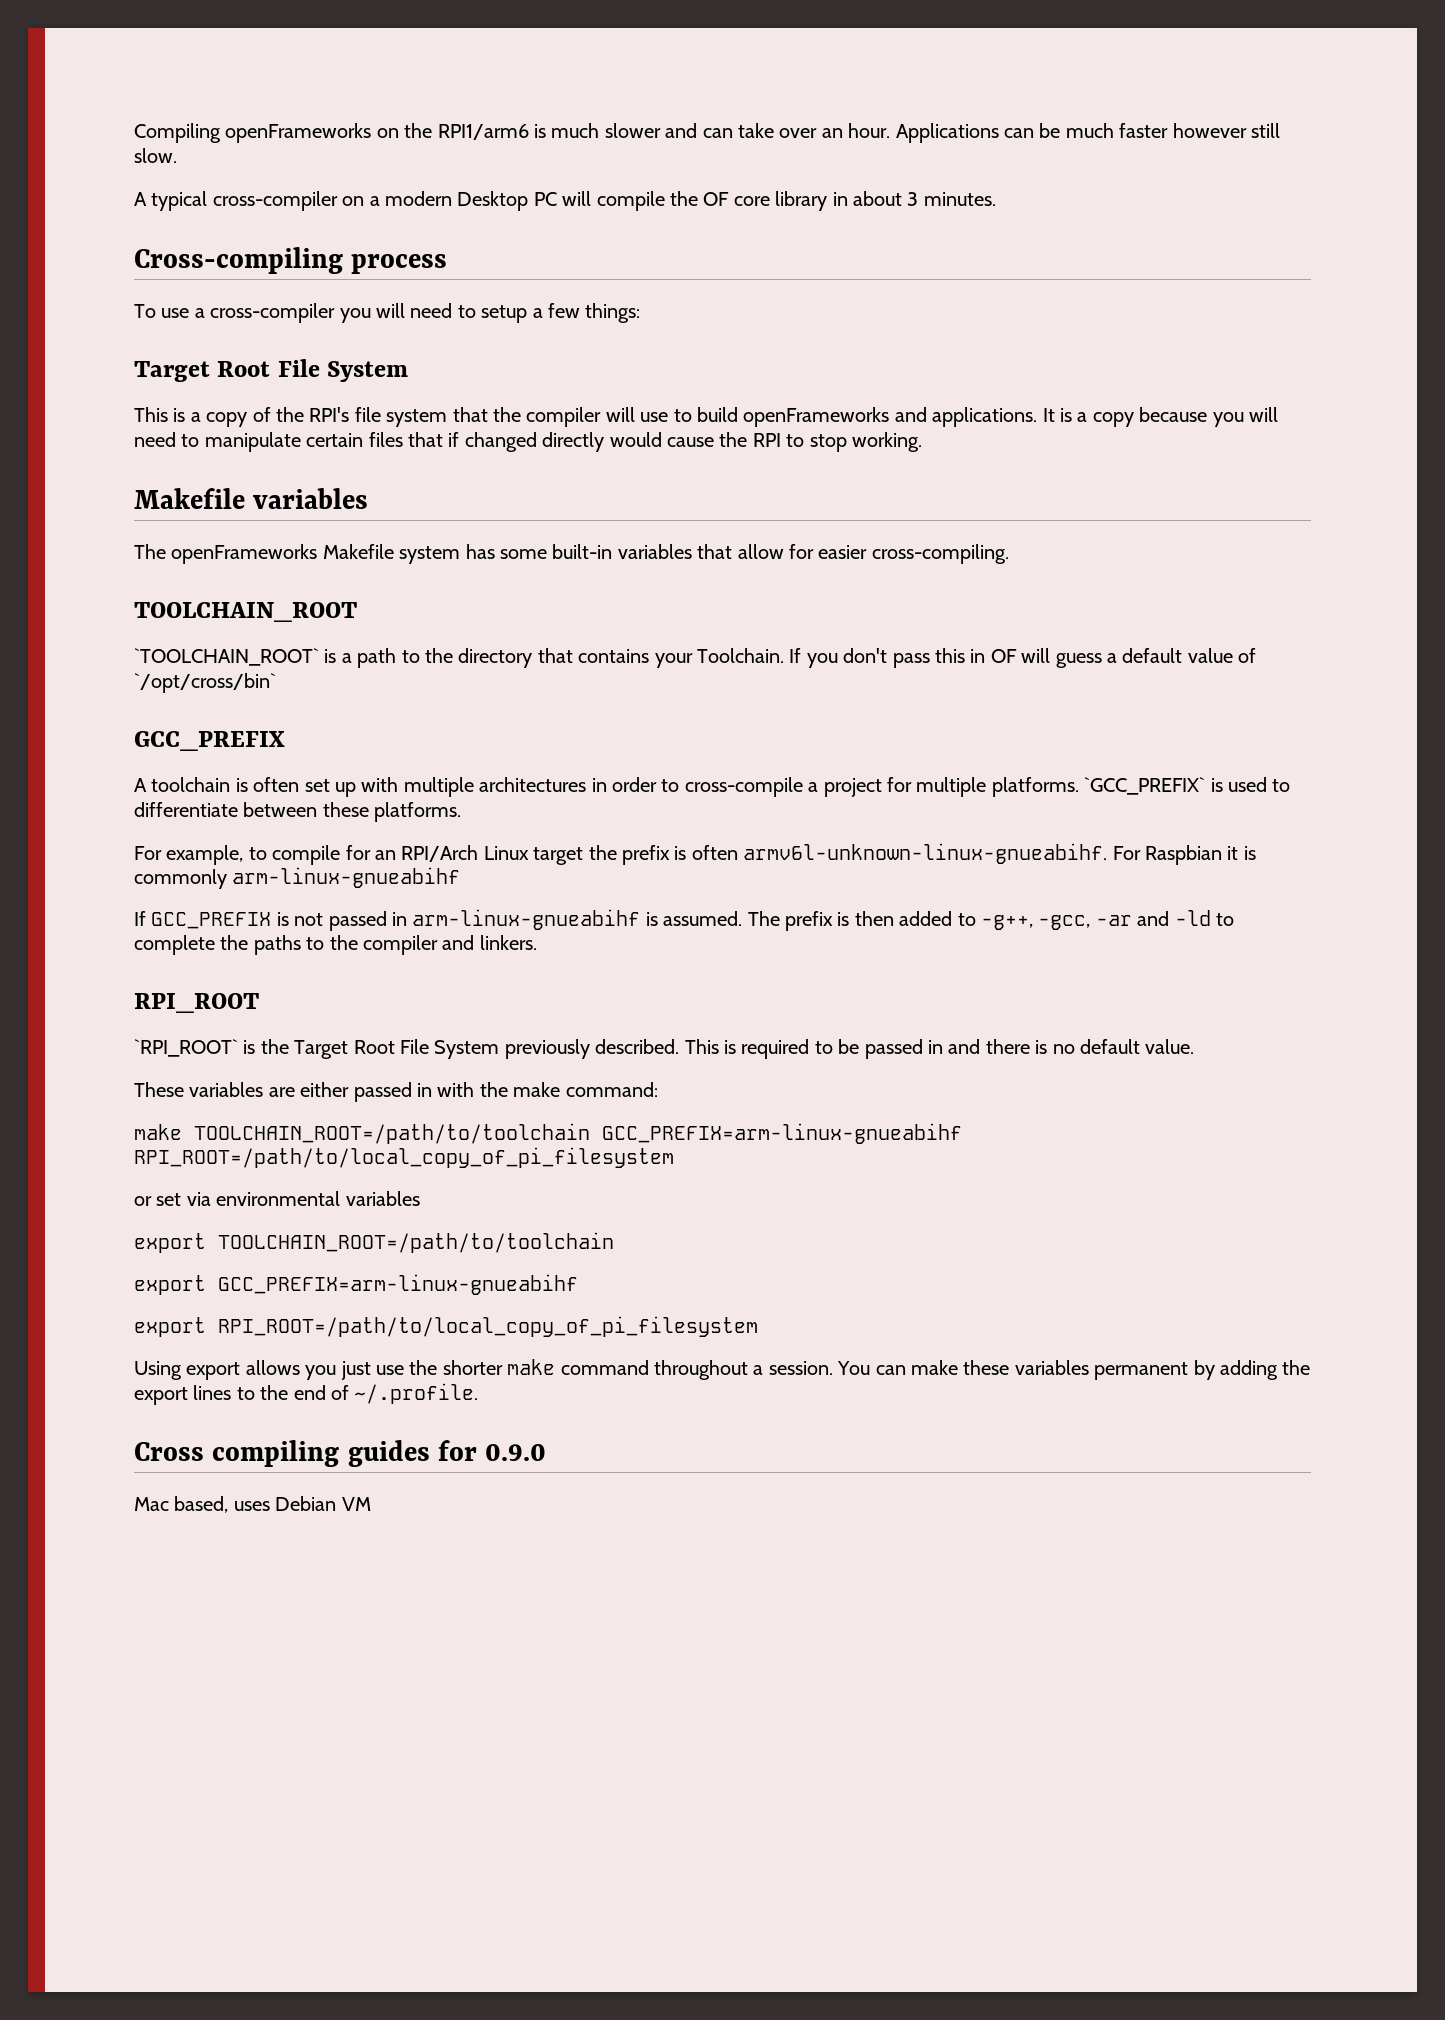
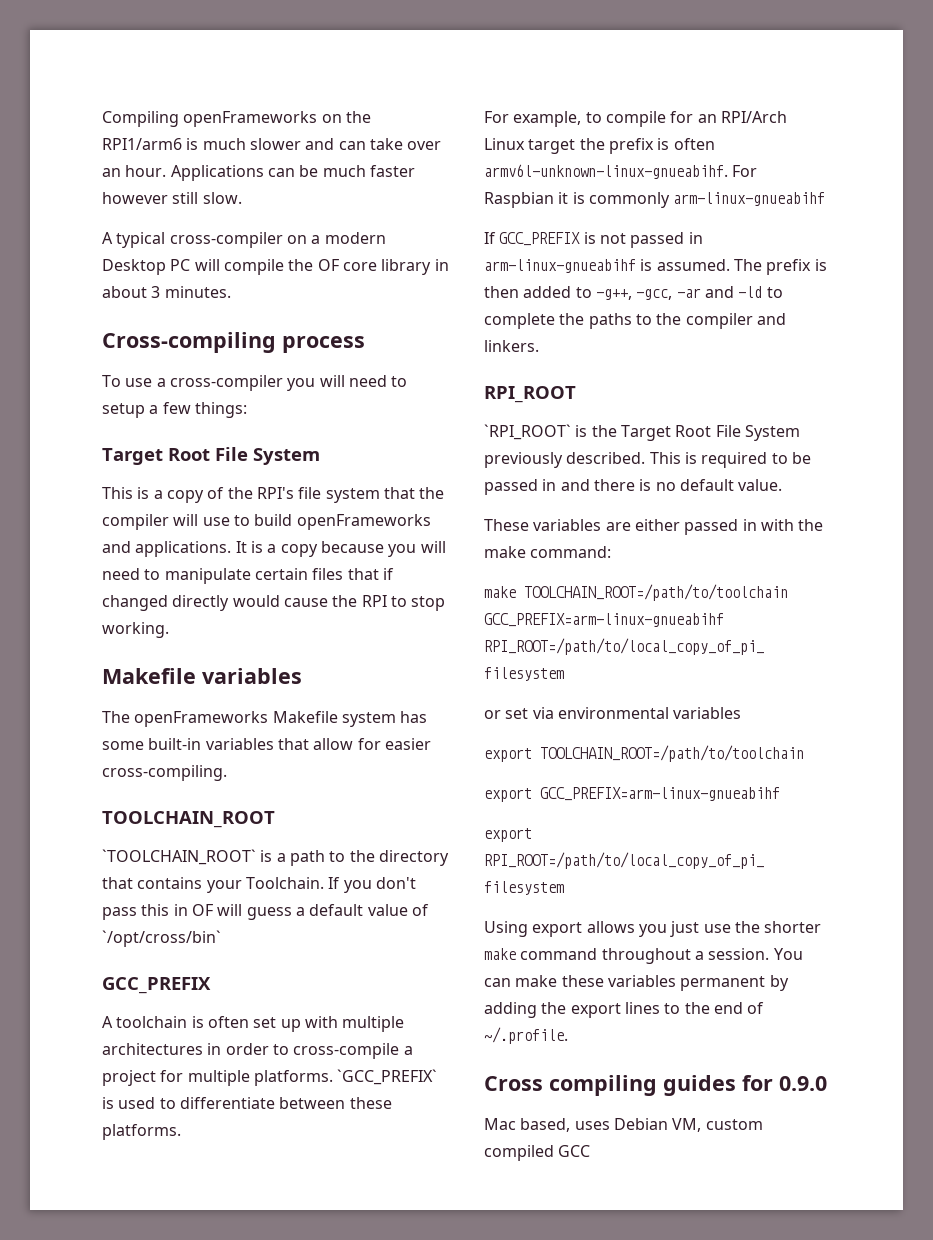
- Mac based, uses Debian VM
+ Mac based, uses Debian VM, custom compiled GCC

